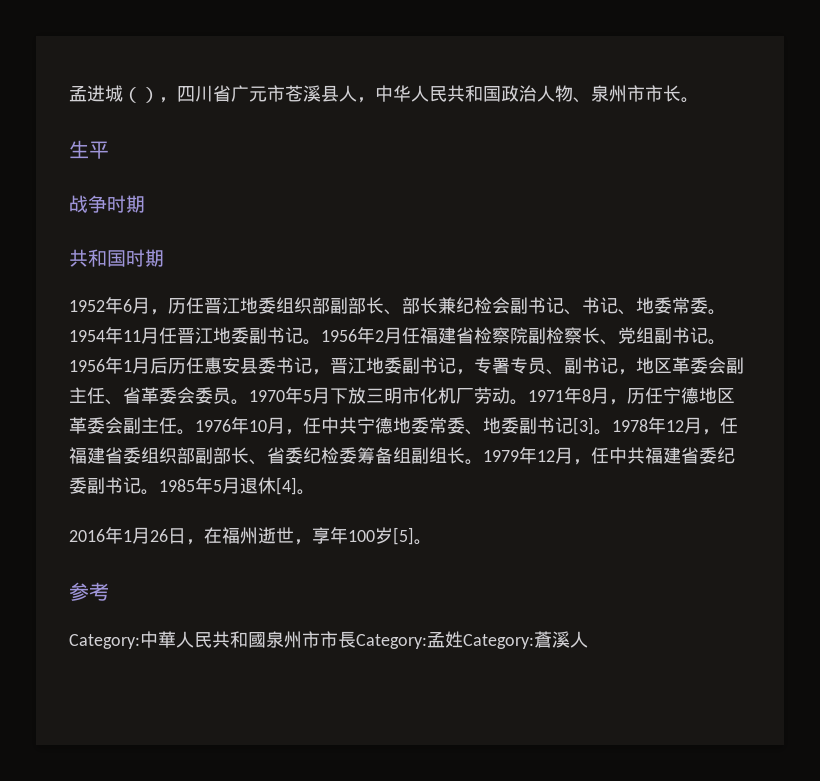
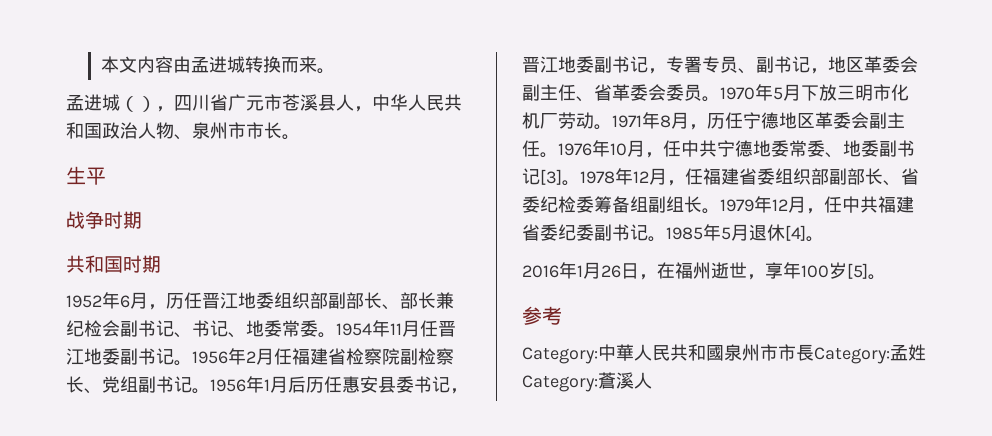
+ 本文内容由孟进城转换而来。

